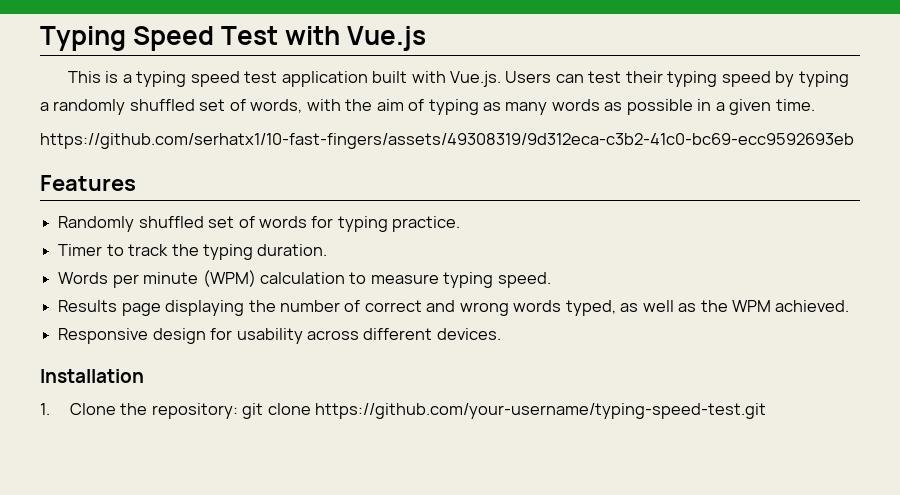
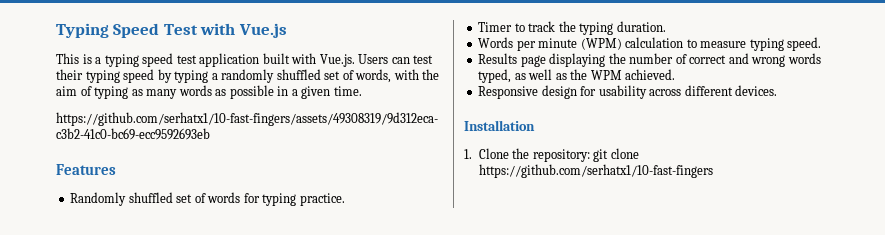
- 1. Clone the repository: git clone https://github.com/your-username/typing-speed-test.git
+ 1. Clone the repository: git clone https://github.com/serhatx1/10-fast-fingers

